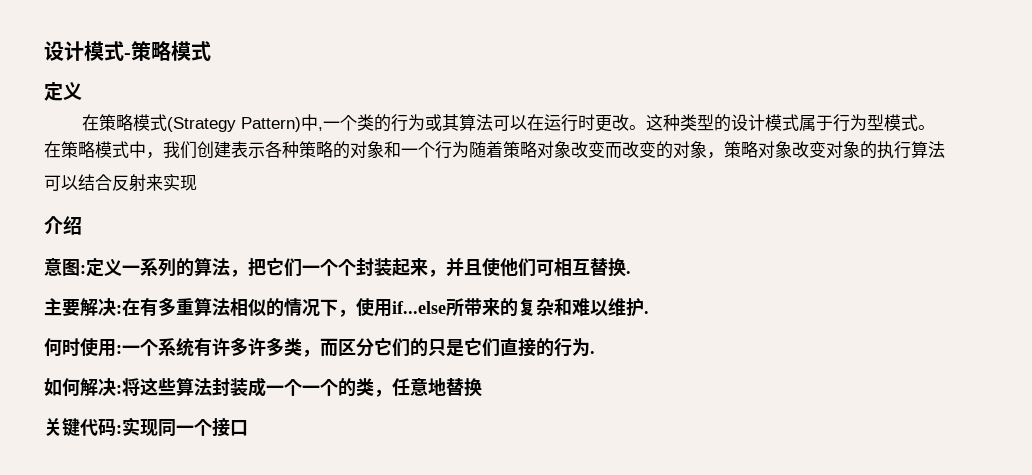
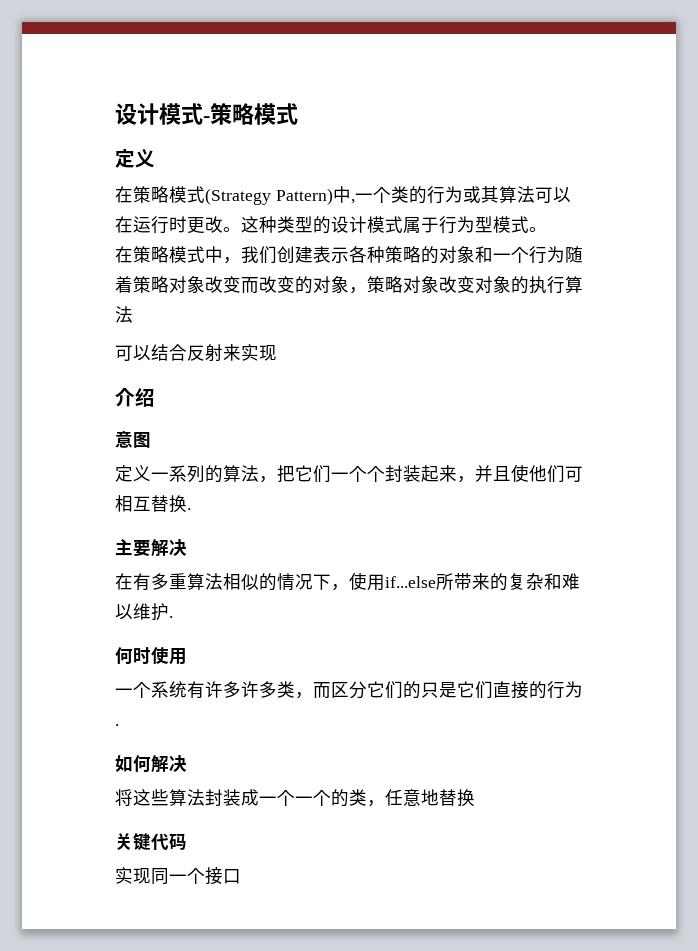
- 意图:定义一系列的算法，把它们一个个封装起来，并且使他们可相互替换.
+ 意图
+ 定义一系列的算法，把它们一个个封装起来，并且使他们可相互替换.
- 主要解决:在有多重算法相似的情况下，使用if...else所带来的复杂和难以维护.
+ 主要解决
+ 在有多重算法相似的情况下，使用if...else所带来的复杂和难以维护.
- 何时使用:一个系统有许多许多类，而区分它们的只是它们直接的行为.
+ 何时使用
+ 一个系统有许多许多类，而区分它们的只是它们直接的行为.
- 如何解决:将这些算法封装成一个一个的类，任意地替换
+ 如何解决
+ 将这些算法封装成一个一个的类，任意地替换
- 关键代码:实现同一个接口
+ 关键代码
+ 实现同一个接口

